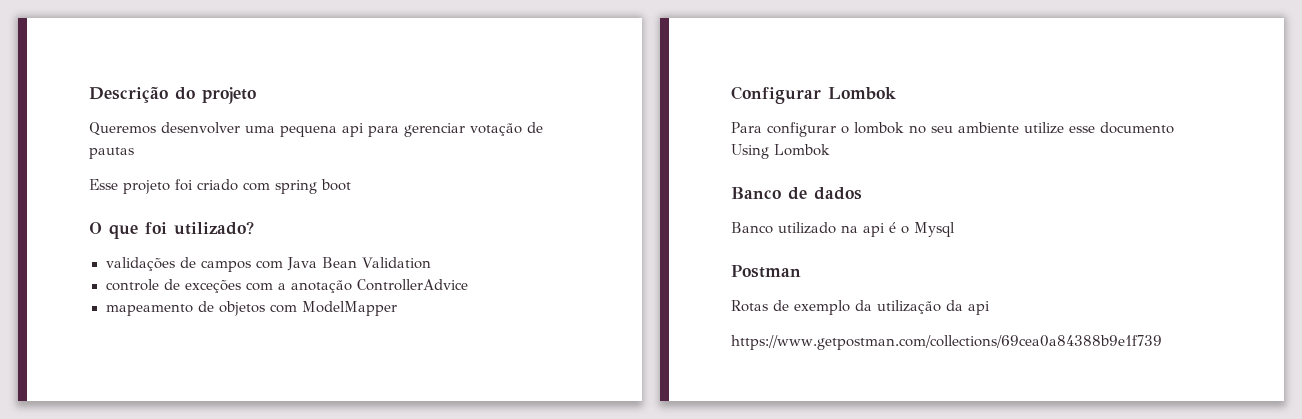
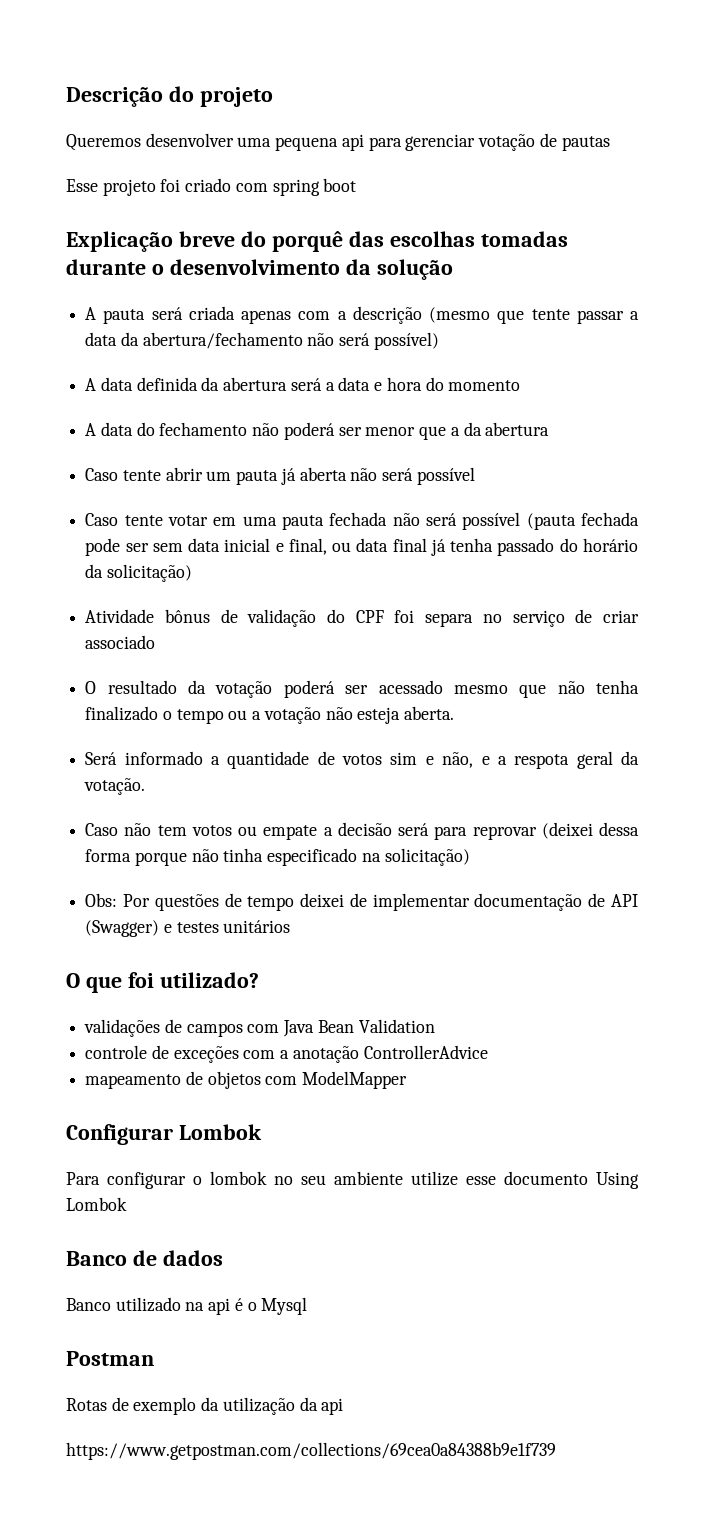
+ Explicação breve do porquê das escolhas tomadas durante o desenvolvimento da solução
+ A pauta será criada apenas com a descrição (mesmo que tente passar a data da abertura/fechamento não será possível)
+ A data definida da abertura será a data e hora do momento
+ A data do fechamento não poderá ser menor que a da abertura
+ Caso tente abrir um pauta já aberta não será possível
+ Caso tente votar em uma pauta fechada não será possível (pauta fechada pode ser sem data inicial e final, ou data final já tenha passado do horário da solicitação)
+ Atividade bônus de validação do CPF foi separa no serviço de criar associado
+ O resultado da votação poderá ser acessado mesmo que não tenha finalizado o tempo ou a votação não esteja aberta.
+ Será informado a quantidade de votos sim e não, e a respota geral da votação.
+ Caso não tem votos ou empate a decisão será para reprovar (deixei dessa forma porque não tinha especificado na solicitação)
+ Obs: Por questões de tempo deixei de implementar documentação de API (Swagger) e testes unitários

